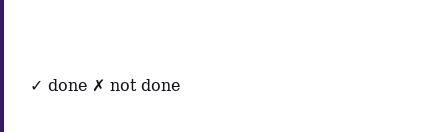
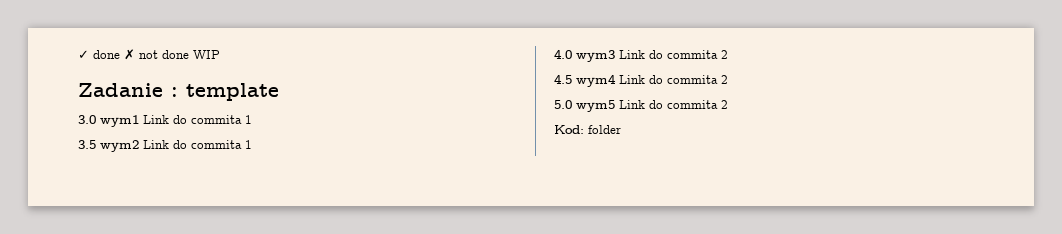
- ✓ done ✗ not done
+ ✓ done ✗ not done WIP
+ Zadanie : template
+ 3.0 wym1 Link do commita 1
+ 3.5 wym2 Link do commita 1
+ 4.0 wym3 Link do commita 2
+ 4.5 wym4 Link do commita 2
+ 5.0 wym5 Link do commita 2
+ Kod: folder

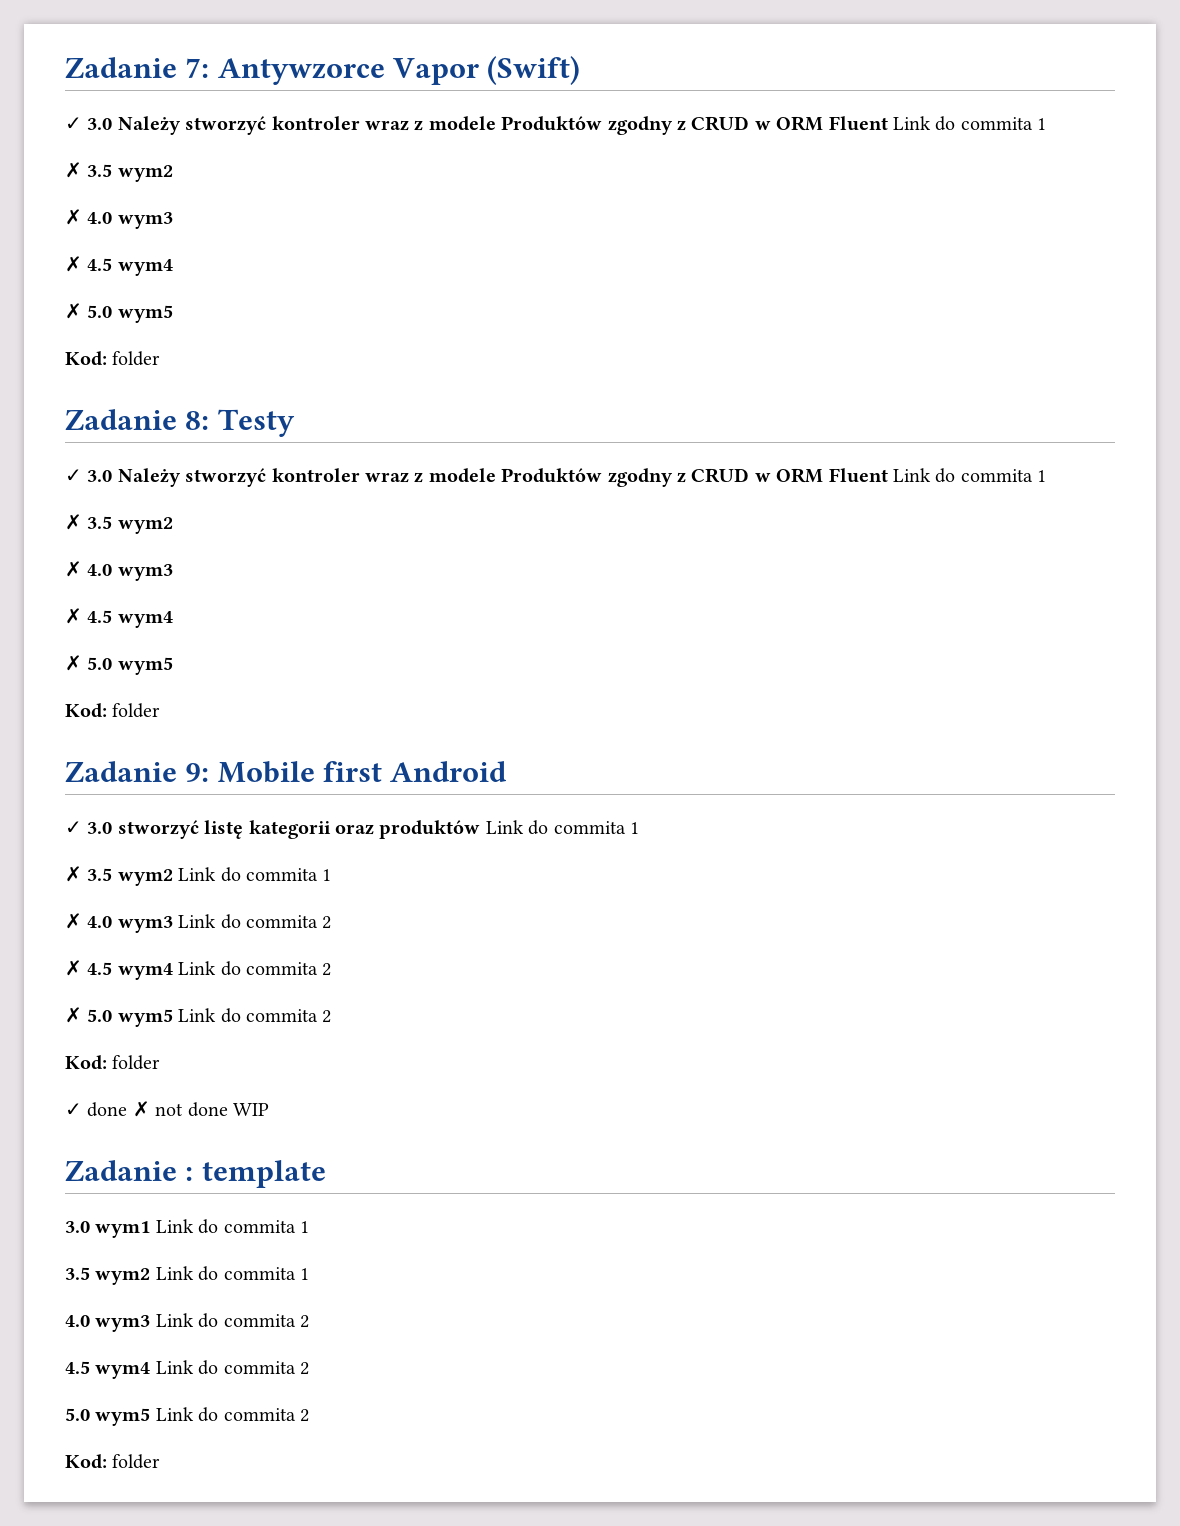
+ Zadanie 7: Antywzorce Vapor (Swift)
+ ✓ 3.0 Należy stworzyć kontroler wraz z modele Produktów zgodny z CRUD w ORM Fluent Link do commita 1
+ ✗ 3.5 wym2
+ ✗ 4.0 wym3
+ ✗ 4.5 wym4
+ ✗ 5.0 wym5
+ Kod: folder
+ Zadanie 8: Testy
+ ✓ 3.0 Należy stworzyć kontroler wraz z modele Produktów zgodny z CRUD w ORM Fluent Link do commita 1
+ ✗ 3.5 wym2
+ ✗ 4.0 wym3
+ ✗ 4.5 wym4
+ ✗ 5.0 wym5
+ Kod: folder
+ Zadanie 9: Mobile first Android
+ ✓ 3.0 stworzyć listę kategorii oraz produktów Link do commita 1
+ ✗ 3.5 wym2 Link do commita 1
+ ✗ 4.0 wym3 Link do commita 2
+ ✗ 4.5 wym4 Link do commita 2
+ ✗ 5.0 wym5 Link do commita 2
+ Kod: folder

